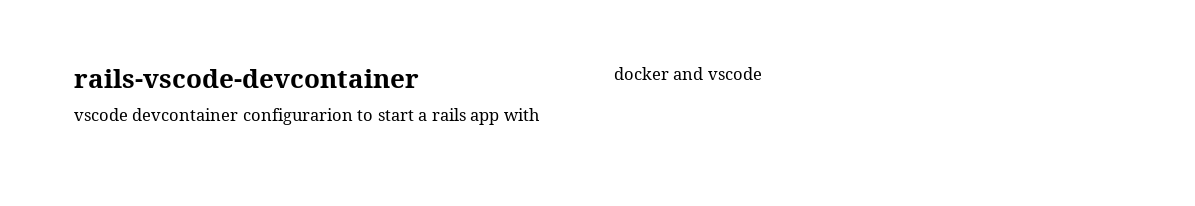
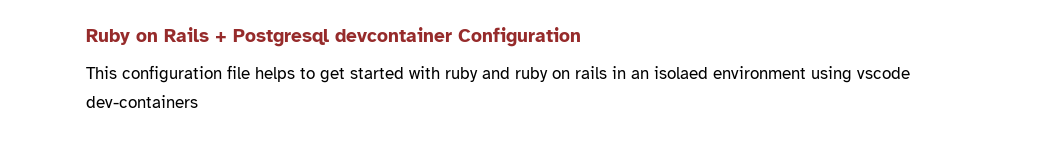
- rails-vscode-devcontainer
- vscode devcontainer configurarion to start a rails app with docker and vscode
+ Ruby on Rails + Postgresql devcontainer Configuration
+ This configuration file helps to get started with ruby and ruby on rails in an isolaed environment using vscode dev-containers

